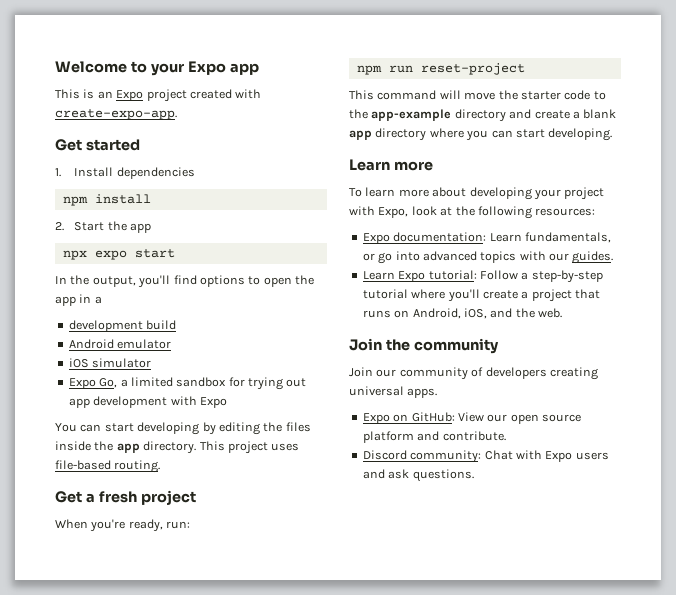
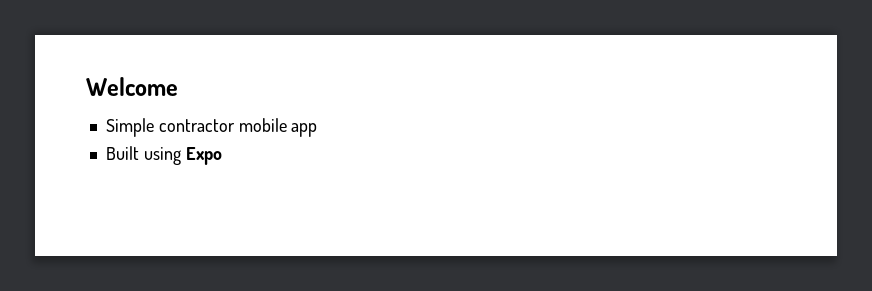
- Welcome to your Expo app
- This is an Expo project created with create-expo-app.
- Get started
- 1. Install dependencies
- npm install
- 2. Start the app
- npx expo start
- In the output, you'll find options to open the app in a
- development build
- Android emulator
- iOS simulator
- Expo Go, a limited sandbox for trying out app development with Expo
- You can start developing by editing the files inside the app directory. This project uses file-based routing.
- Get a fresh project
- When you're ready, run:
- npm run reset-project
- This command will move the starter code to the app-example directory and create a blank app directory where you can start developing.
- Learn more
- To learn more about developing your project with Expo, look at the following resources:
- Expo documentation: Learn fundamentals, or go into advanced topics with our guides.
- Learn Expo tutorial: Follow a step-by-step tutorial where you'll create a project that runs on Android, iOS, and the web.
- Join the community
- Join our community of developers creating universal apps.
- Expo on GitHub: View our open source platform and contribute.
- Discord community: Chat with Expo users and ask questions.
+ Welcome
+ Simple contractor mobile app
+ Built using Expo

